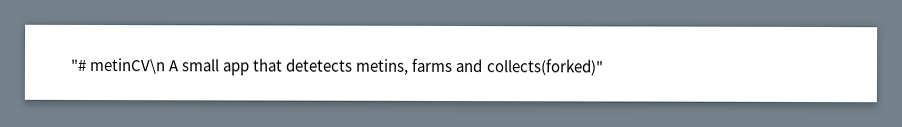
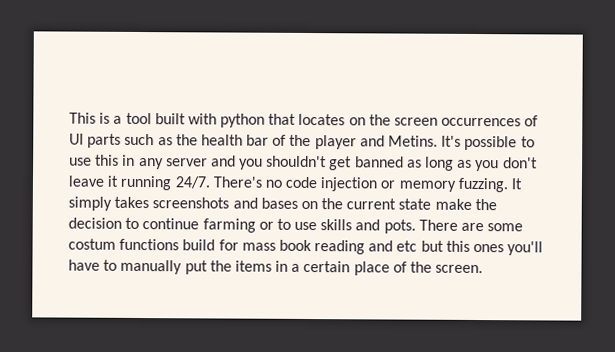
- "# metinCV\n A small app that detetects metins, farms and collects(forked)"
+ This is a tool built with python that locates on the screen occurrences of UI parts such as the health bar of the player and Metins. It's possible to use this in any server and you shouldn't get banned as long as you don't leave it running 24/7. There's no code injection or memory fuzzing. It simply takes screenshots and bases on the current state make the decision to continue farming or to use skills and pots. There are some costum functions build for mass book reading and etc but this ones you'll have to manually put the items in a certain place of the screen.

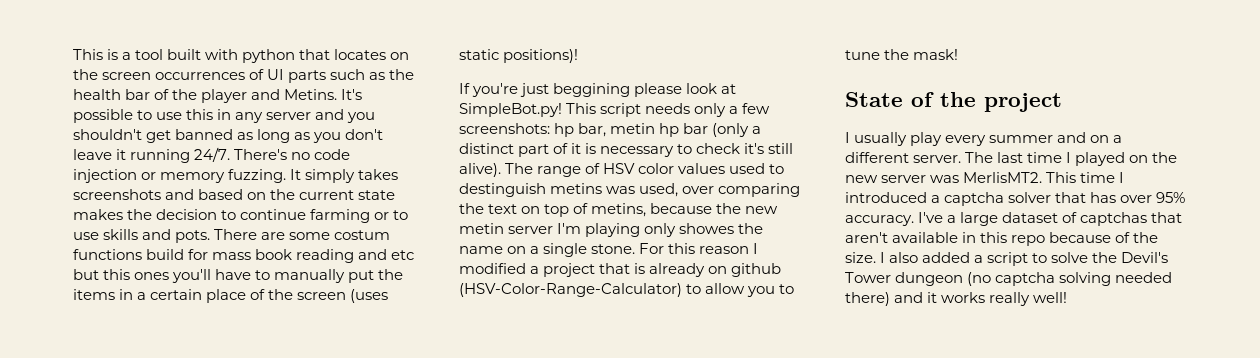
- It simply takes screenshots and bases on the current state make the decision to continue farming or to use skills and pots.
+ It simply takes screenshots and based on the current state makes the decision to continue farming or to use skills and pots.
- There are some costum functions build for mass book reading and etc but this ones you'll have to manually put the items in a certain place of the screen.
+ There are some costum functions build for mass book reading and etc but this ones you'll have to manually put the items in a certain place of the screen (uses static positions)!
+ If you're just beggining please look at SimpleBot.py! This script needs only a few screenshots: hp bar, metin hp bar (only a distinct part of it is necessary to check it's still alive). The range of HSV color values used to destinguish metins was used, over comparing the text on top of metins, because the new metin server I'm playing only showes the name on a single stone. For this reason I modified a project that is already on github (HSV-Color-Range-Calculator) to allow you to tune the mask!
+ State of the project
+ I usually play every summer and on a different server. The last time I played on the new server was MerlisMT2. This time I introduced a captcha solver that has over 95% accuracy. I've a large dataset of captchas that aren't available in this repo because of the size. I also added a script to solve the Devil's Tower dungeon (no captcha solving needed there) and it works really well!

